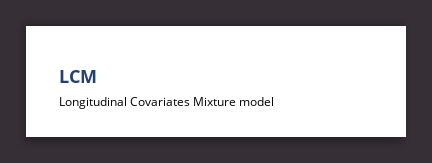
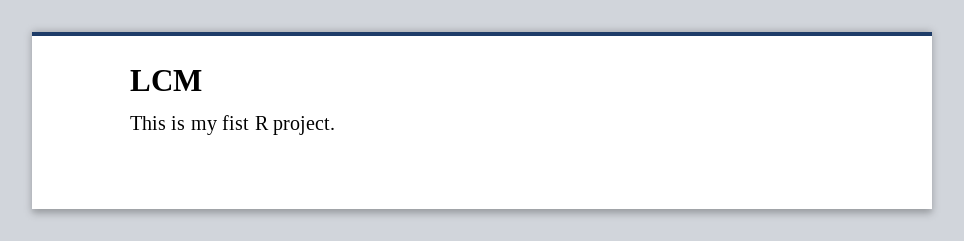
- Longitudinal Covariates Mixture model
+ This is my fist R project.

